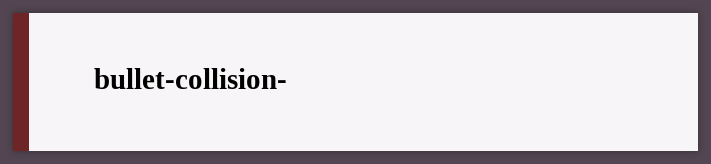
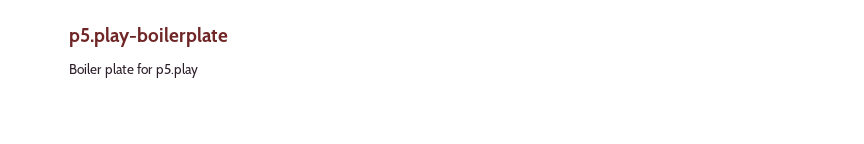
- bullet-collision-
+ p5.play-boilerplate
+ Boiler plate for p5.play

